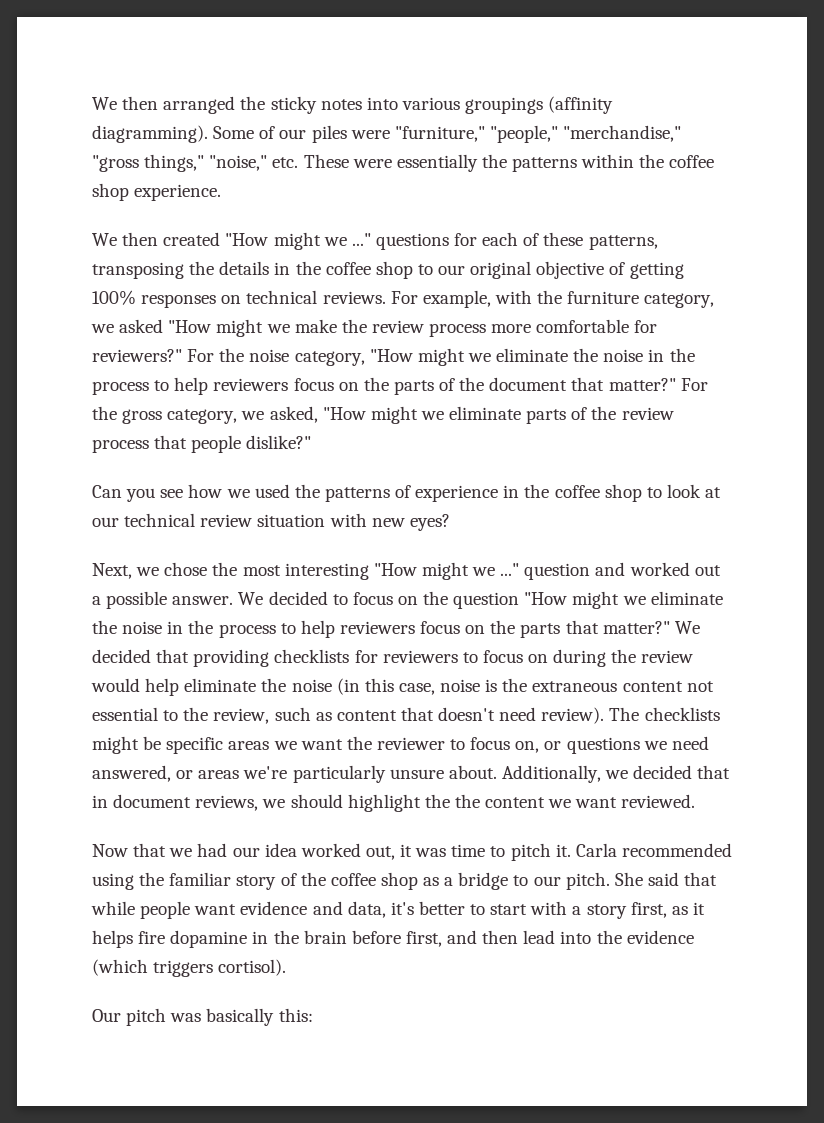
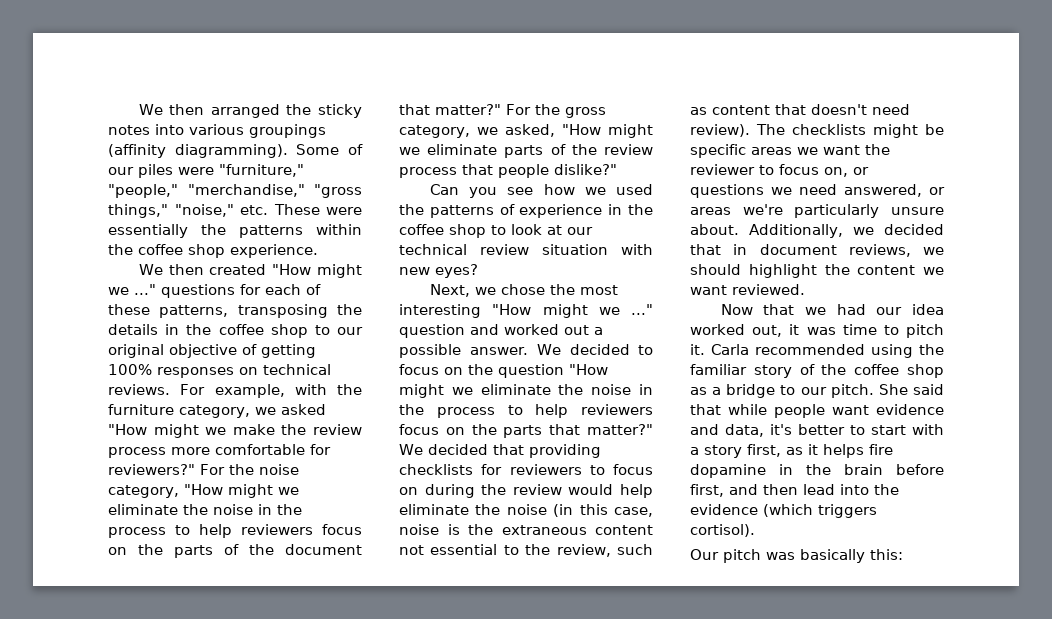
- Additionally, we decided that in document reviews, we should highlight the the content we want reviewed.
+ Additionally, we decided that in document reviews, we should highlight the content we want reviewed.

